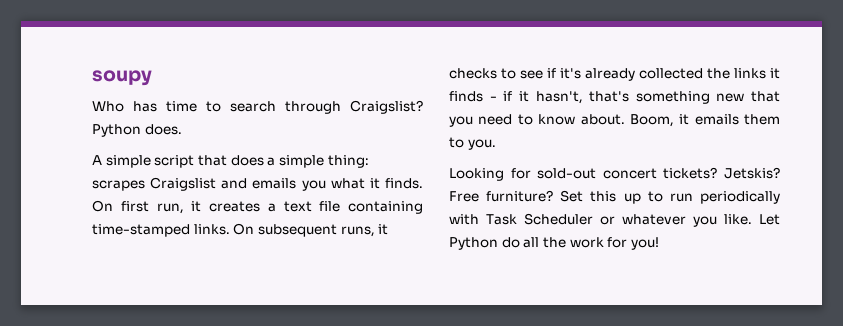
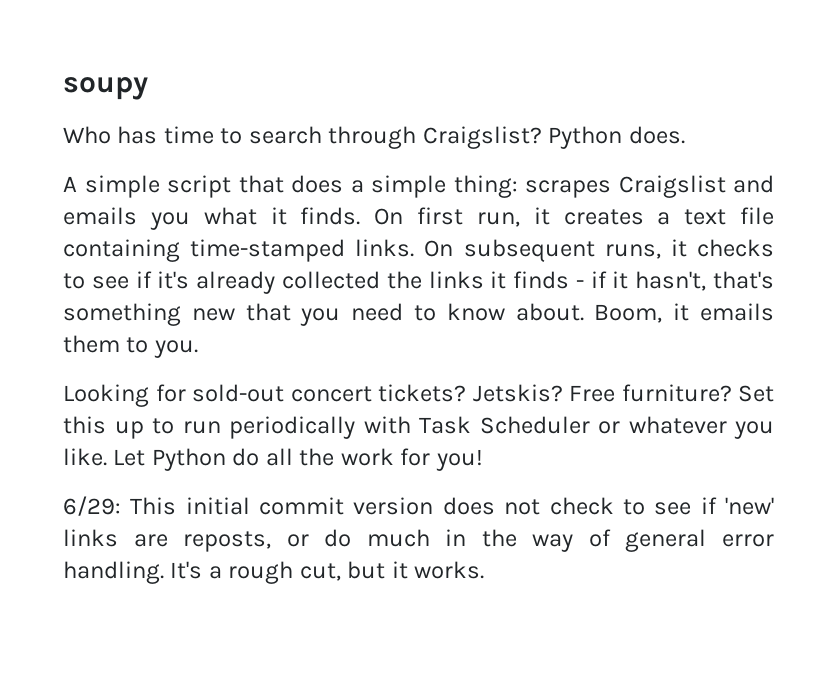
+ 6/29: This initial commit version does not check to see if 'new' links are reposts, or do much in the way of general error handling. It's a rough cut, but it works.

